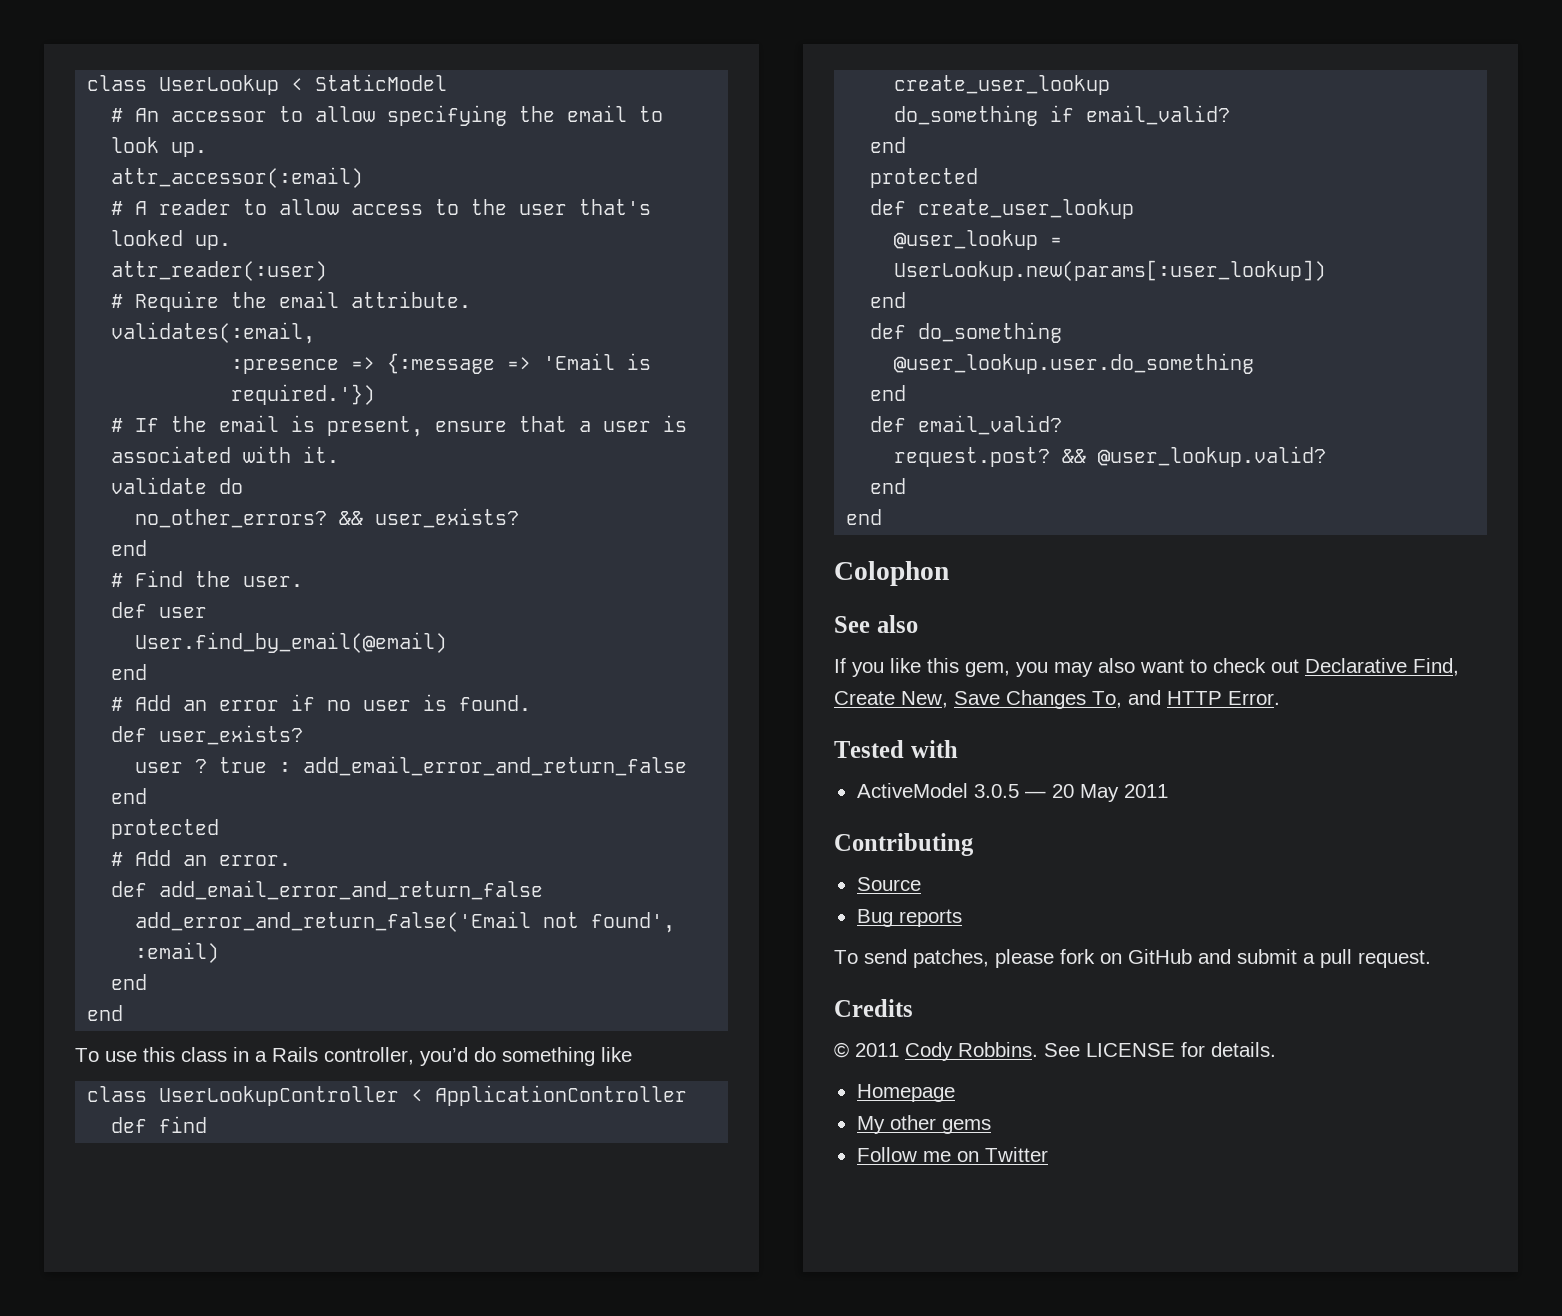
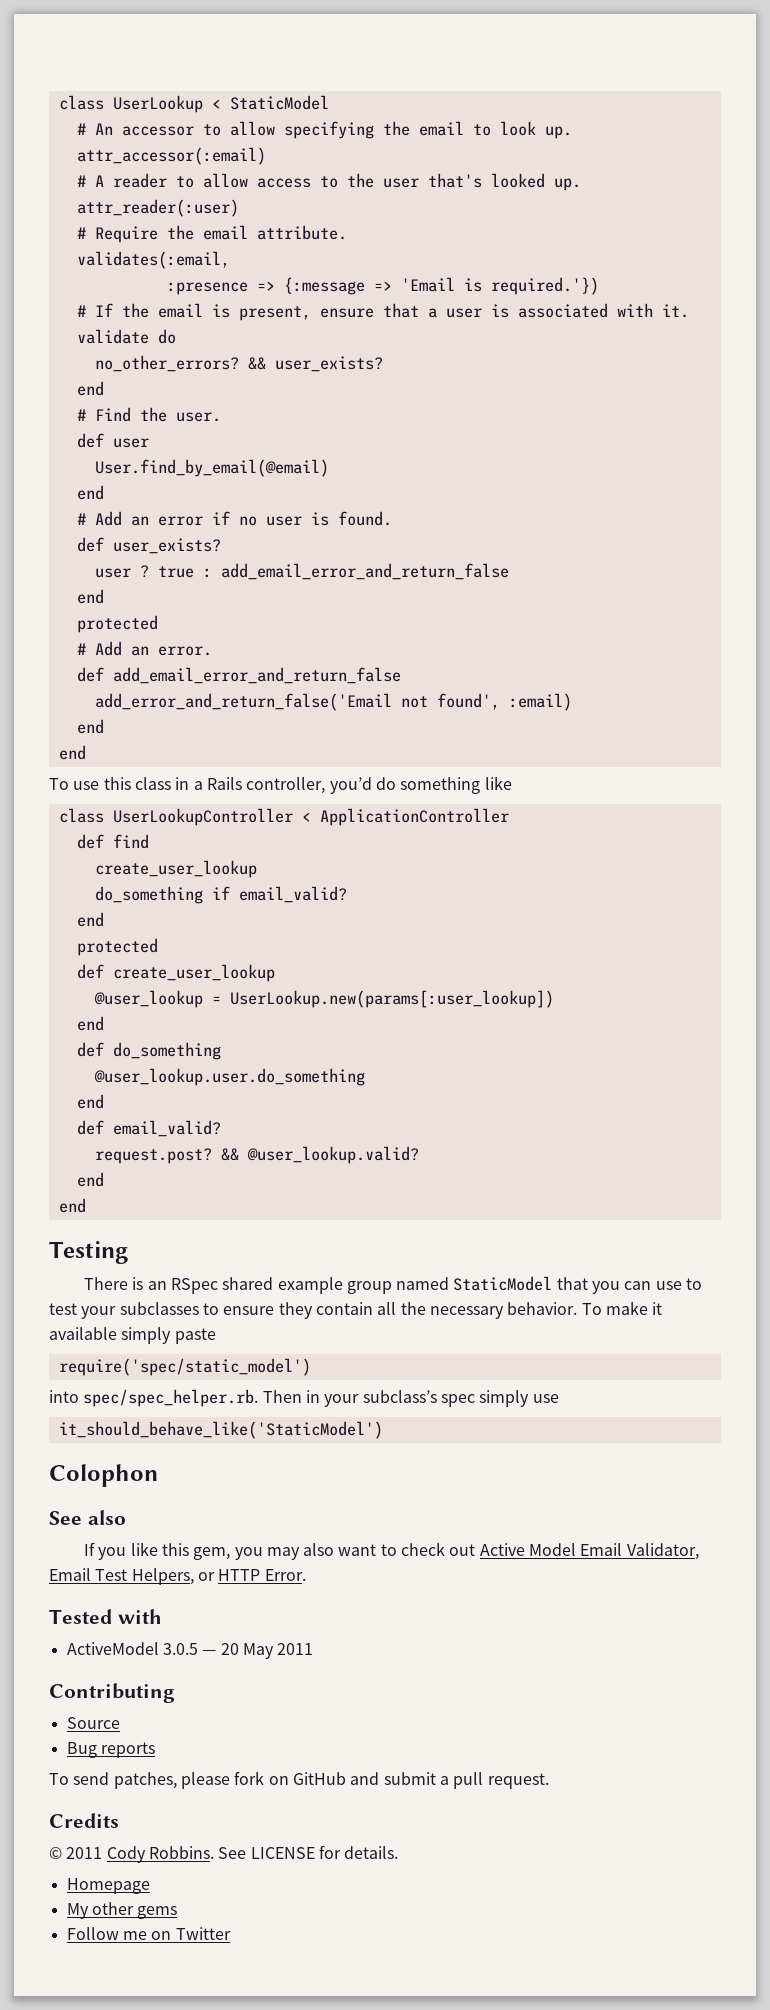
+ Testing
+ There is an RSpec shared example group named StaticModel that you can use to test your subclasses to ensure they contain all the necessary behavior. To make it available simply paste
+ require('spec/static_model')
+ into spec/spec_helper.rb. Then in your subclass’s spec simply use
+ it_should_behave_like('StaticModel')
- If you like this gem, you may also want to check out Declarative Find, Create New, Save Changes To, and HTTP Error.
+ If you like this gem, you may also want to check out Active Model Email Validator, Email Test Helpers, or HTTP Error.

